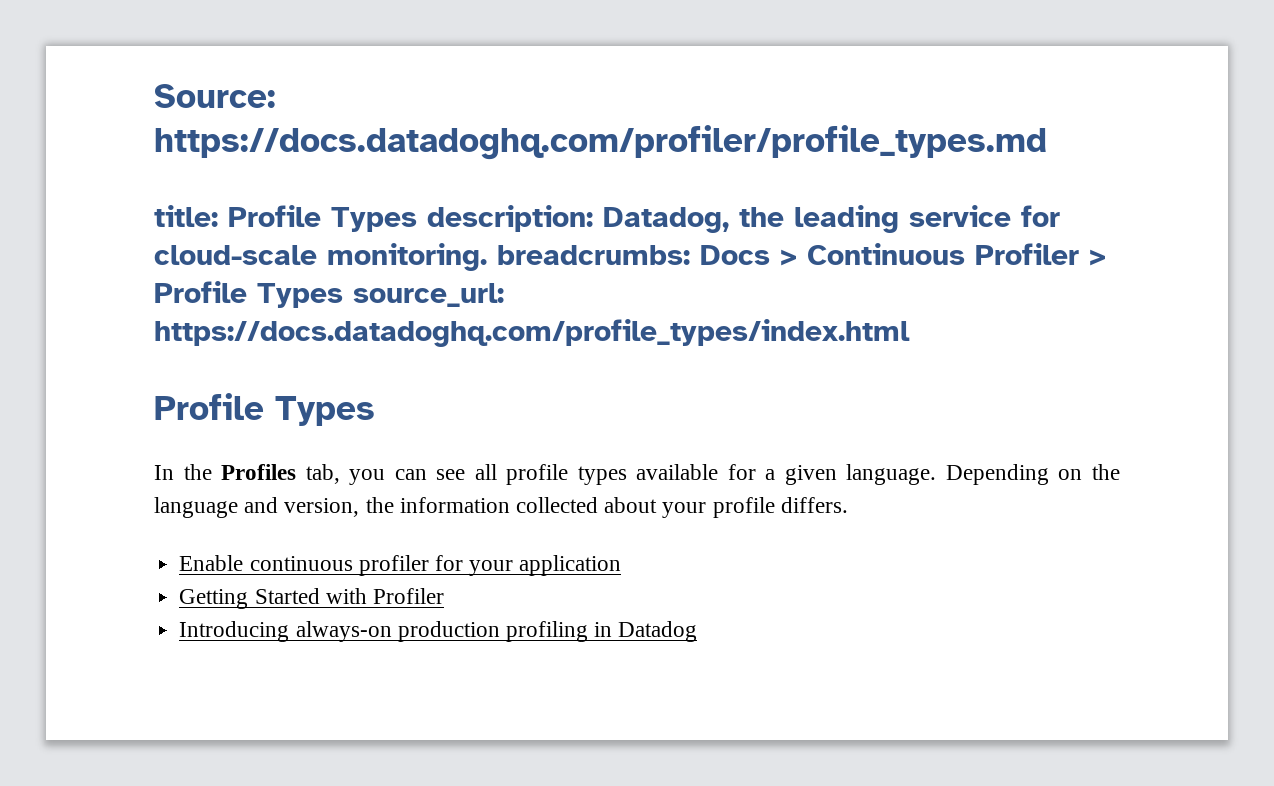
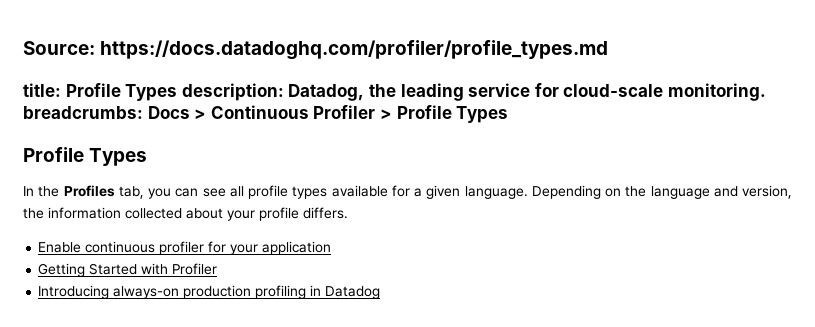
- title: Profile Types description: Datadog, the leading service for cloud-scale monitoring. breadcrumbs: Docs > Continuous Profiler > Profile Types source_url: https://docs.datadoghq.com/profile_types/index.html
+ title: Profile Types description: Datadog, the leading service for cloud-scale monitoring. breadcrumbs: Docs > Continuous Profiler > Profile Types

